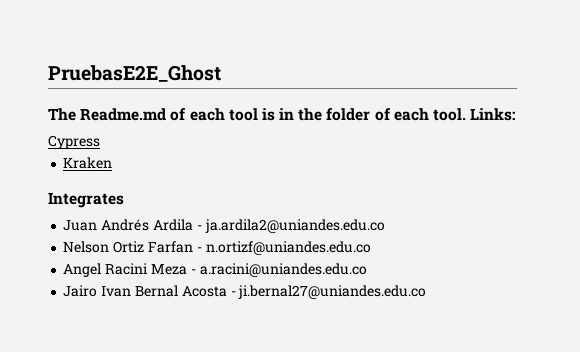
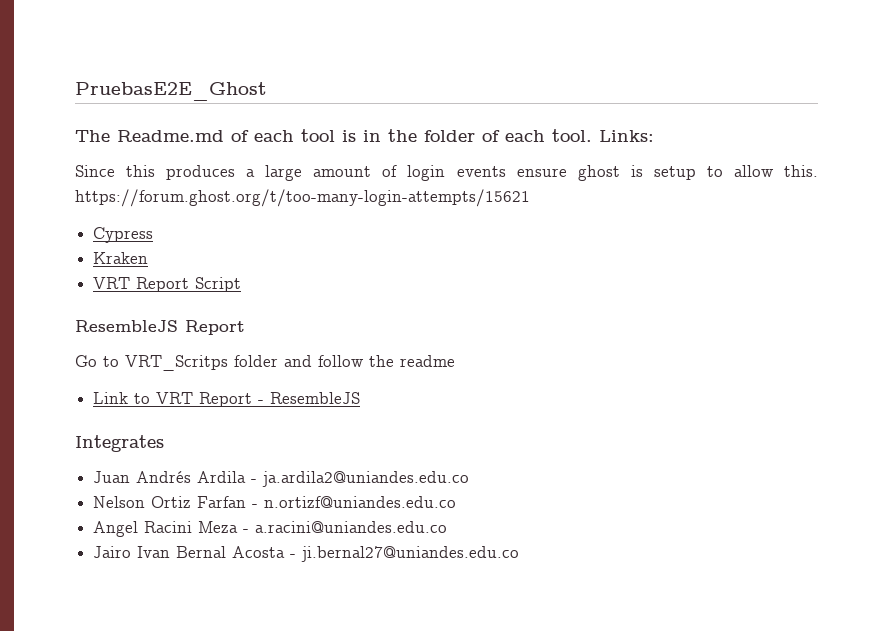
+ Since this produces a large amount of login events ensure ghost is setup to allow this. https://forum.ghost.org/t/too-many-login-attempts/15621
  Cypress
  Kraken
+ VRT Report Script
+ ResembleJS Report
+ Go to VRT_Scritps folder and follow the readme
+ Link to VRT Report - ResembleJS

